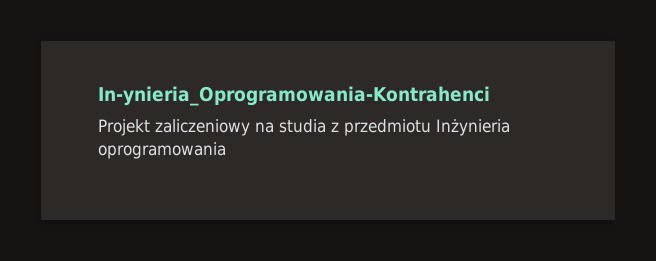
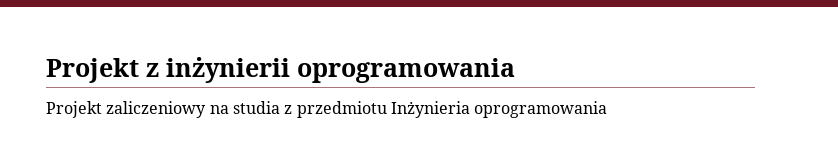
- In-ynieria_Oprogramowania-Kontrahenci
+ Projekt z inżynierii oprogramowania

